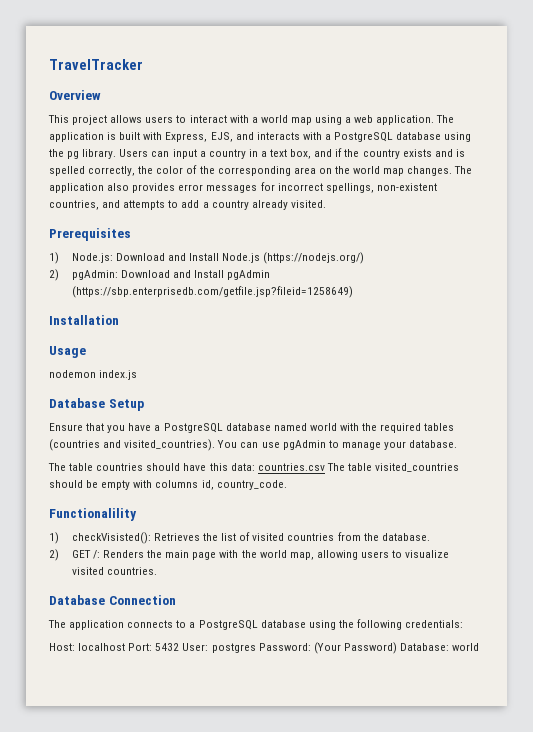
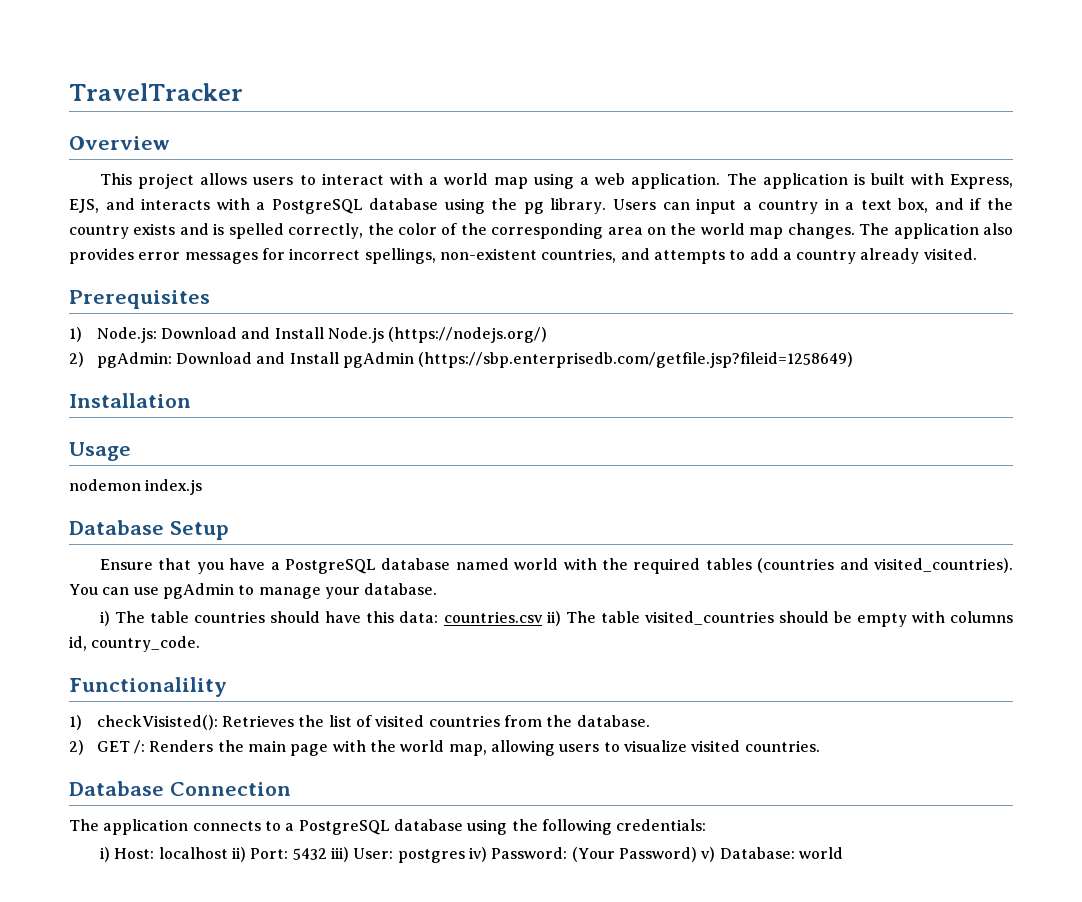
- The table countries should have this data: countries.csv The table visited_countries should be empty with columns id, country_code.
+ i) The table countries should have this data: countries.csv ii) The table visited_countries should be empty with columns id, country_code.
- Host: localhost Port: 5432 User: postgres Password: (Your Password) Database: world
+ i) Host: localhost ii) Port: 5432 iii) User: postgres iv) Password: (Your Password) v) Database: world

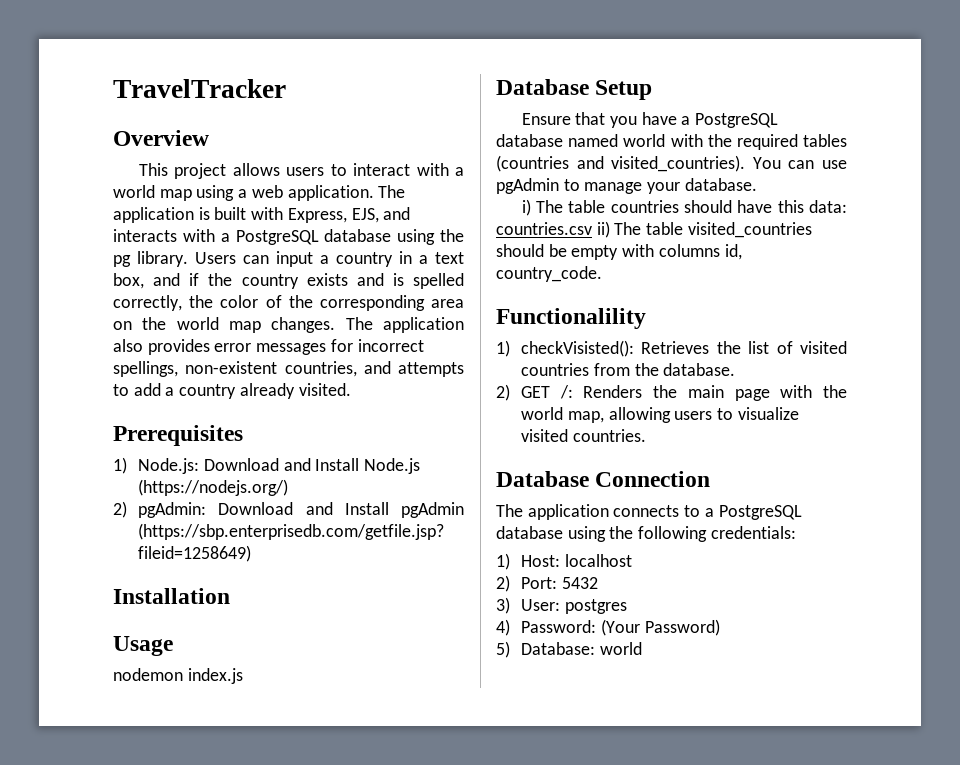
- i) Host: localhost ii) Port: 5432 iii) User: postgres iv) Password: (Your Password) v) Database: world
+ 1) Host: localhost
+ 2) Port: 5432
+ 3) User: postgres
+ 4) Password: (Your Password)
+ 5) Database: world

